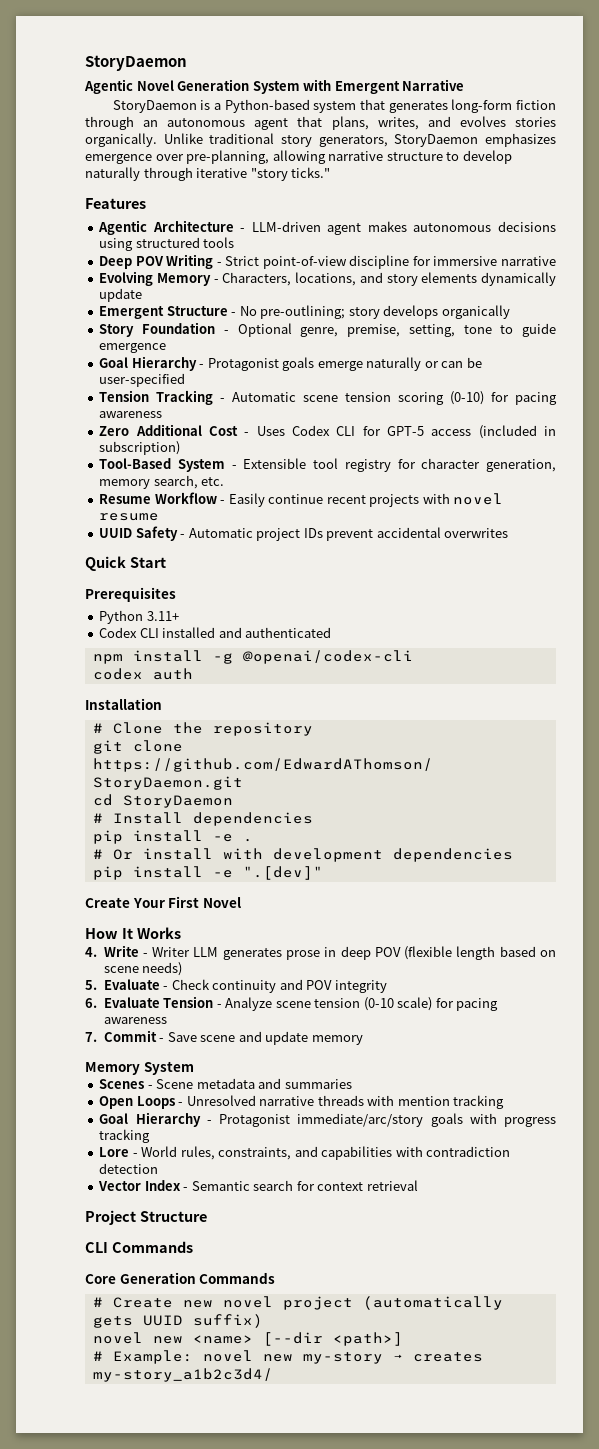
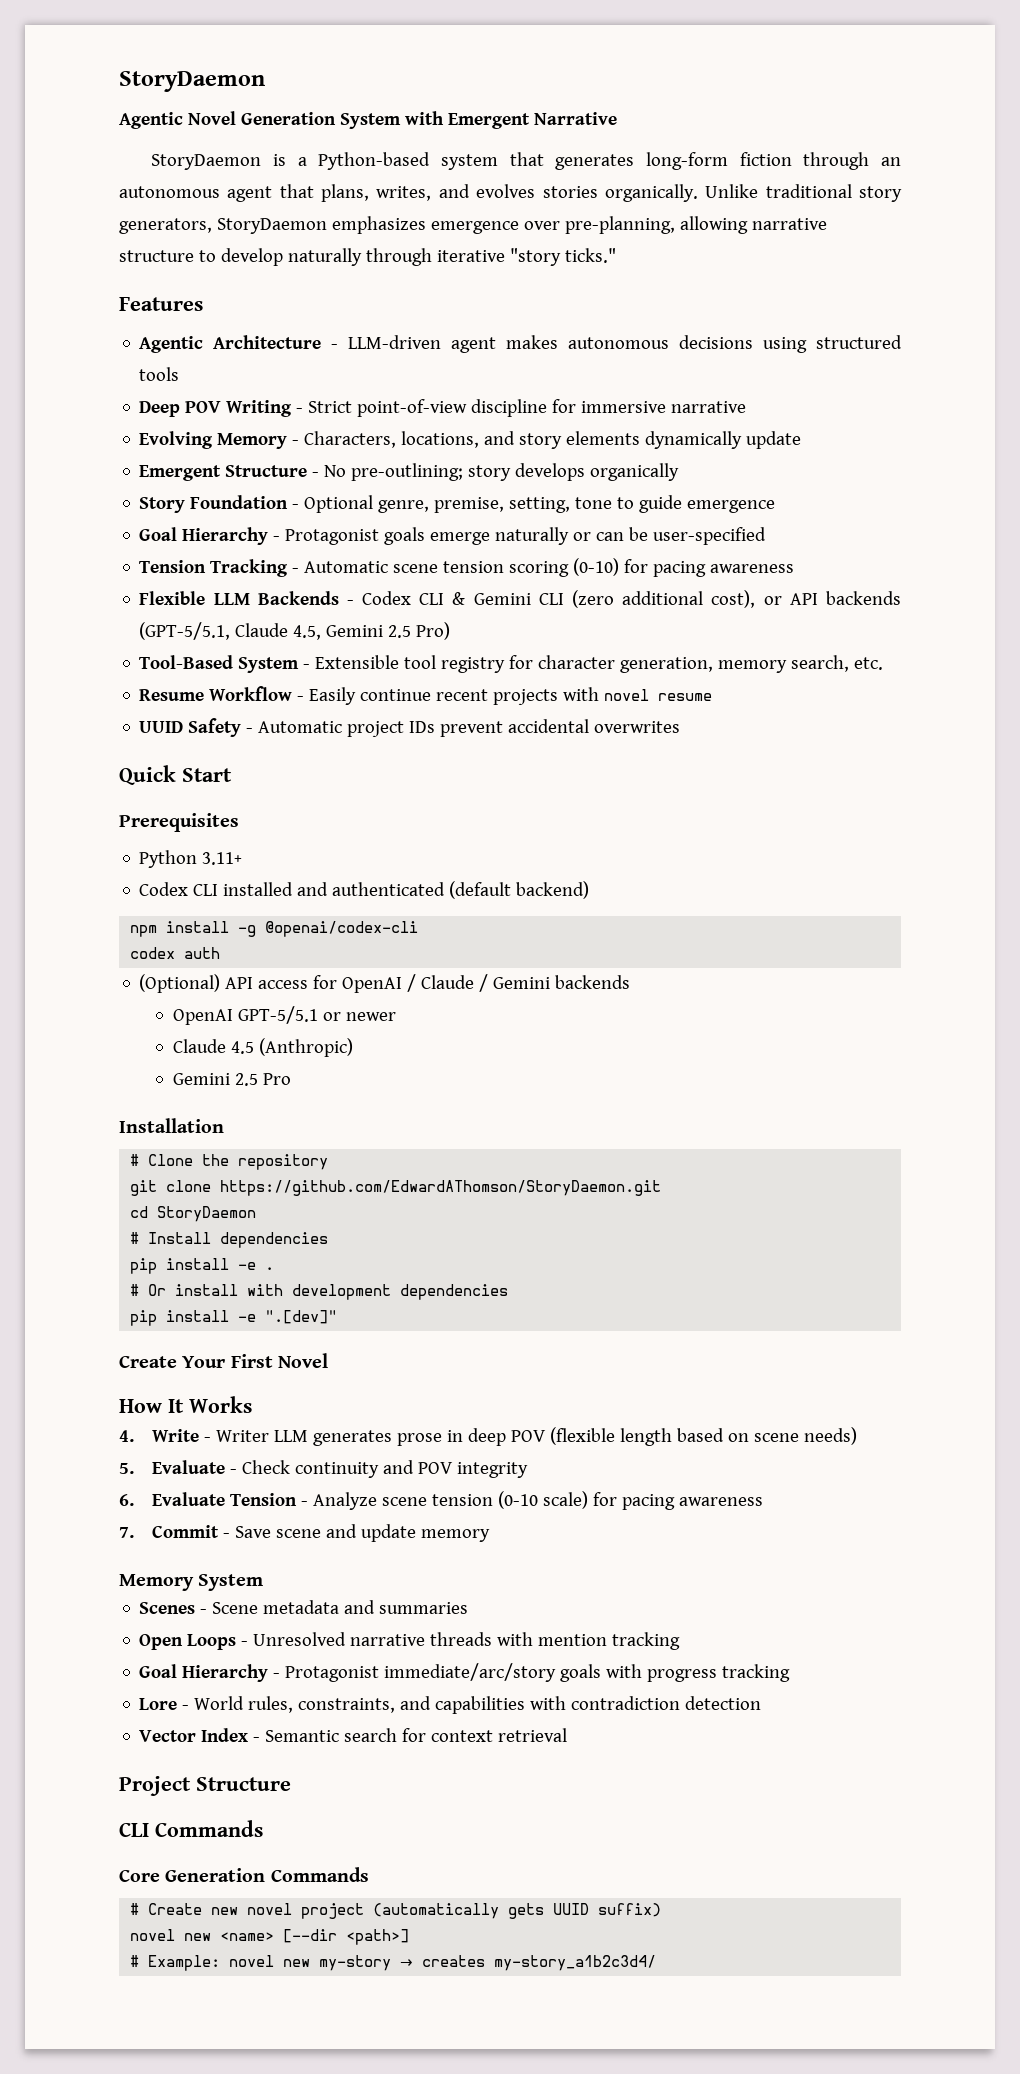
- Zero Additional Cost - Uses Codex CLI for GPT-5 access (included in subscription)
+ Flexible LLM Backends - Codex CLI & Gemini CLI (zero additional cost), or API backends (GPT-5/5.1, Claude 4.5, Gemini 2.5 Pro)
- Codex CLI installed and authenticated
+ Codex CLI installed and authenticated (default backend)
+ (Optional) API access for OpenAI / Claude / Gemini backends
+ OpenAI GPT-5/5.1 or newer
+ Claude 4.5 (Anthropic)
+ Gemini 2.5 Pro

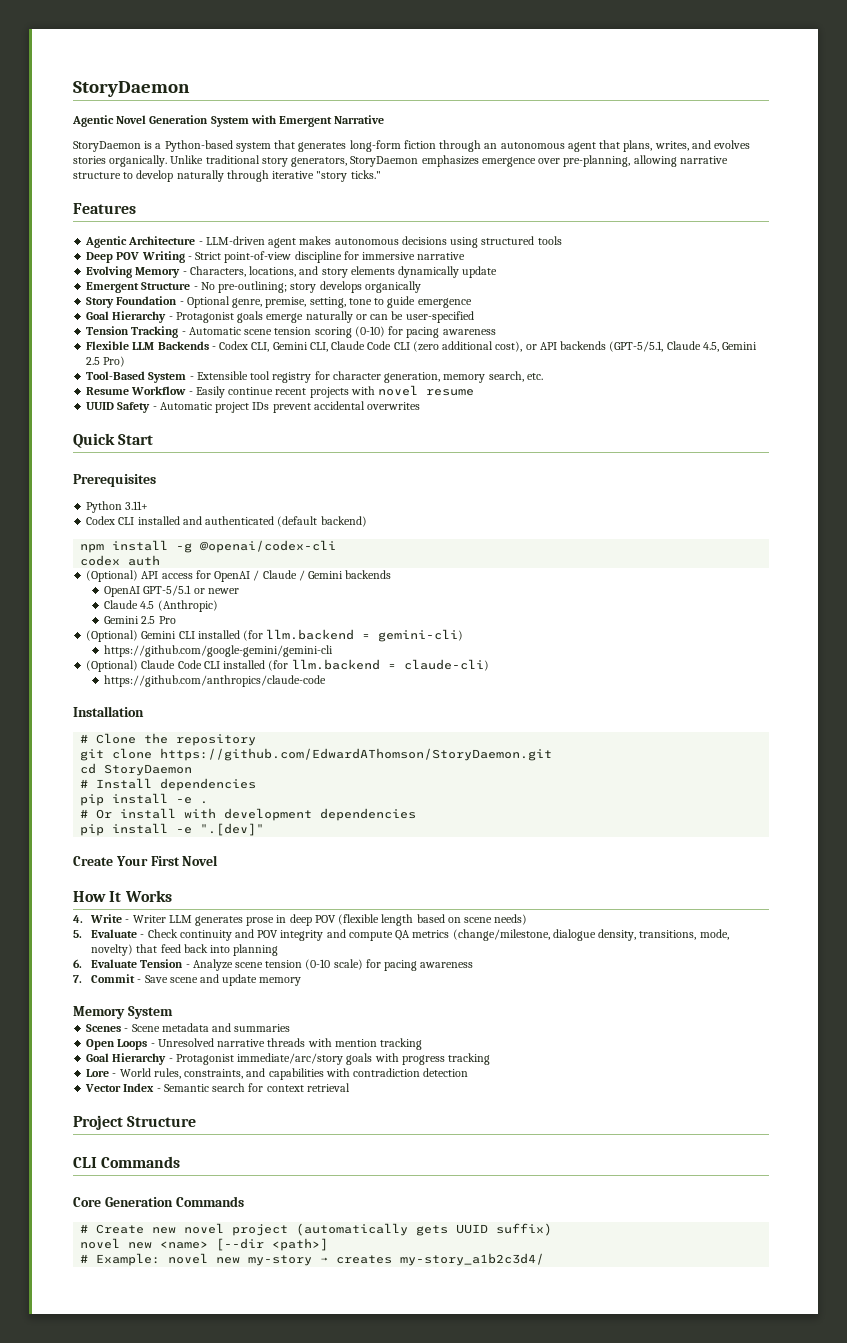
- Flexible LLM Backends - Codex CLI & Gemini CLI (zero additional cost), or API backends (GPT-5/5.1, Claude 4.5, Gemini 2.5 Pro)
+ Flexible LLM Backends - Codex CLI, Gemini CLI, Claude Code CLI (zero additional cost), or API backends (GPT-5/5.1, Claude 4.5, Gemini 2.5 Pro)
+ (Optional) Gemini CLI installed (for llm.backend = gemini-cli)
+ https://github.com/google-gemini/gemini-cli
+ (Optional) Claude Code CLI installed (for llm.backend = claude-cli)
+ https://github.com/anthropics/claude-code
- 5. Evaluate - Check continuity and POV integrity
+ 5. Evaluate - Check continuity and POV integrity and compute QA metrics (change/milestone, dialogue density, transitions, mode, novelty) that feed back into planning

